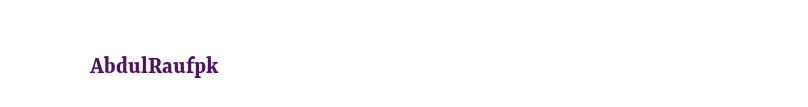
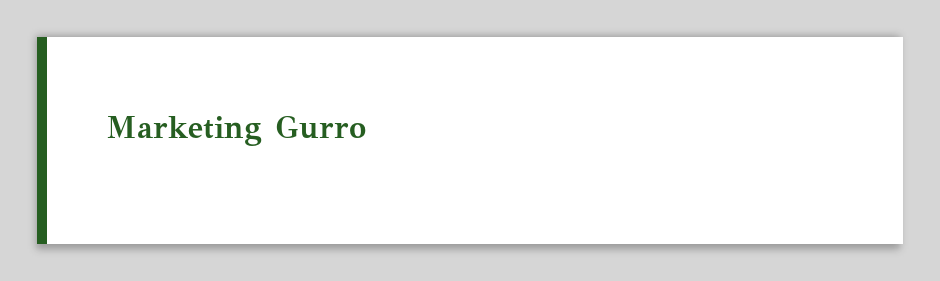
- AbdulRaufpk
+ Marketing Gurro

